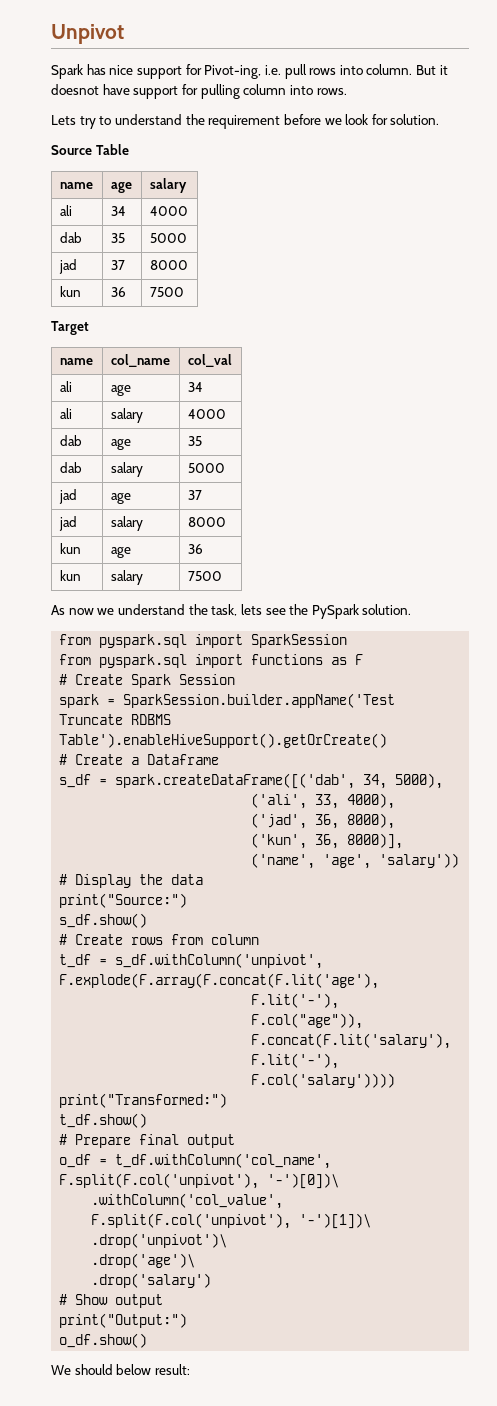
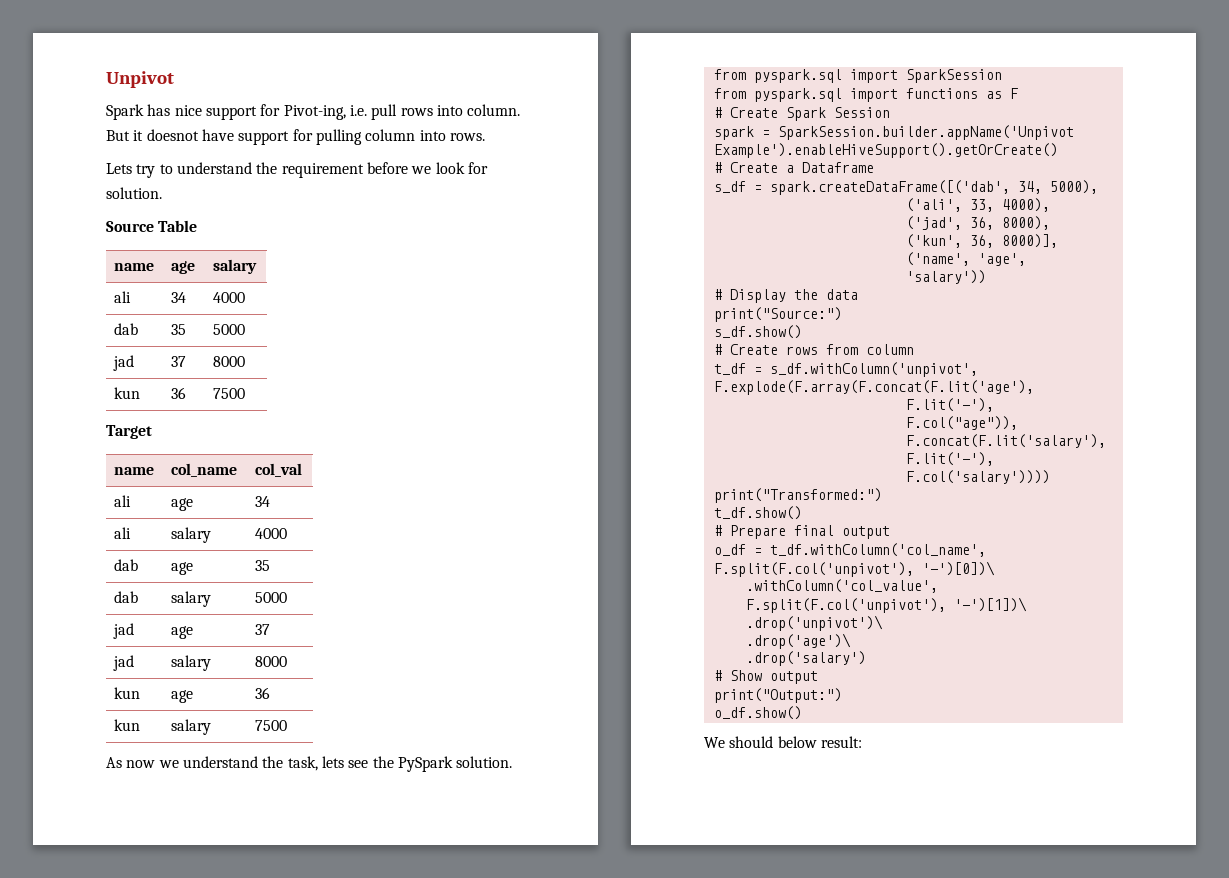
- spark = SparkSession.builder.appName('Test Truncate RDBMS Table').enableHiveSupport().getOrCreate()
+ spark = SparkSession.builder.appName('Unpivot Example').enableHiveSupport().getOrCreate()

